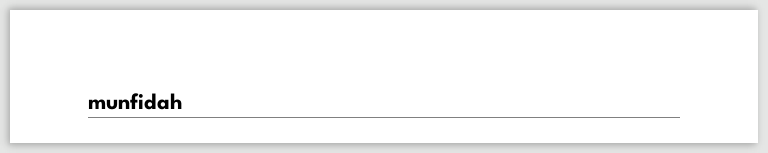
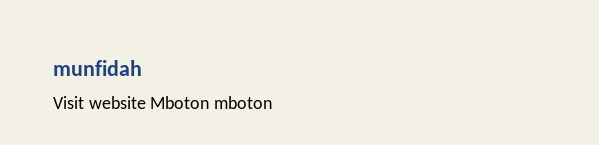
+ Visit website Mboton mboton

